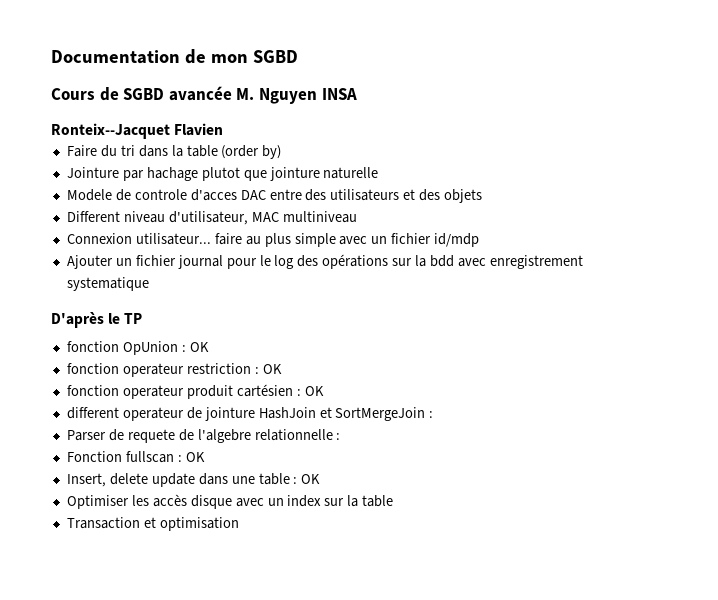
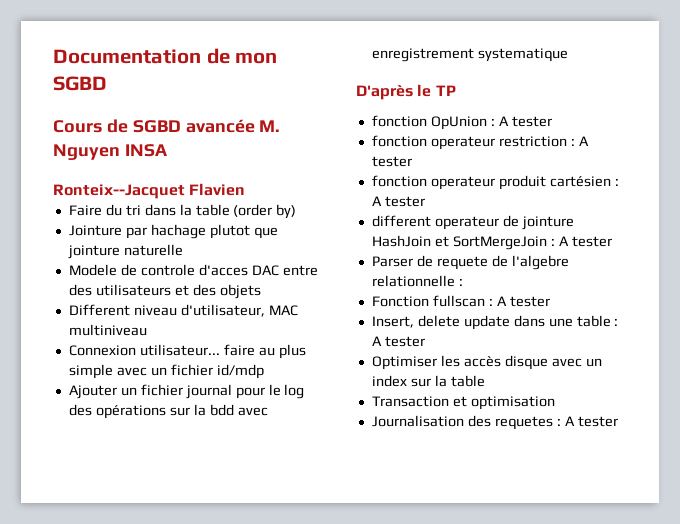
- fonction OpUnion : OK
+ fonction OpUnion : A tester
- fonction operateur restriction : OK
+ fonction operateur restriction : A tester
- fonction operateur produit cartésien : OK
+ fonction operateur produit cartésien : A tester
- different operateur de jointure HashJoin et SortMergeJoin :
+ different operateur de jointure HashJoin et SortMergeJoin : A tester
- Fonction fullscan : OK
+ Fonction fullscan : A tester
- Insert, delete update dans une table : OK
+ Insert, delete update dans une table : A tester
+ Journalisation des requetes : A tester

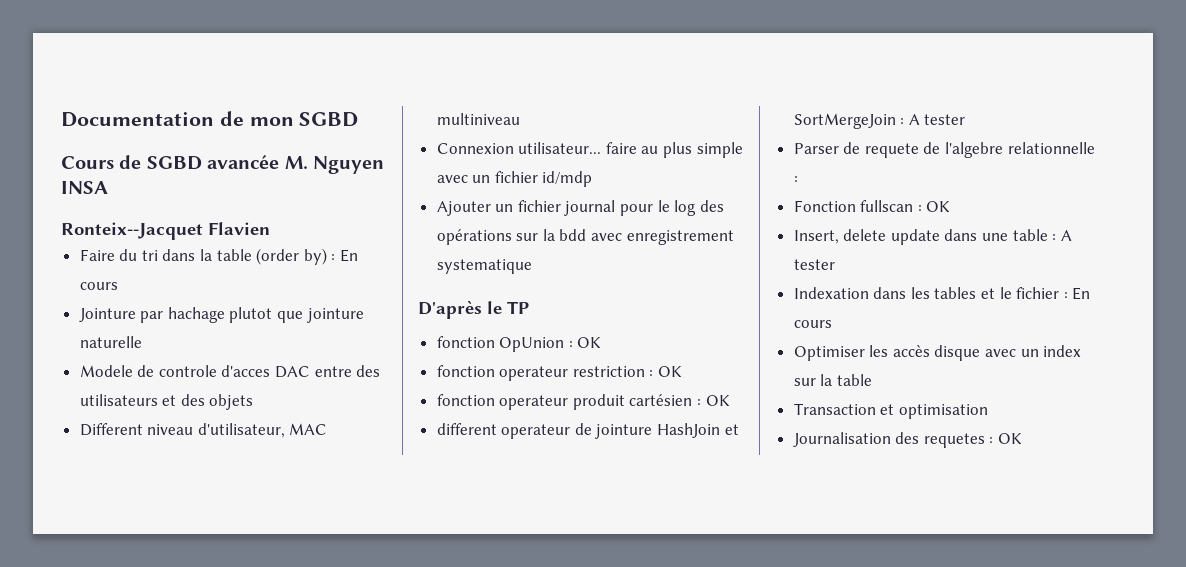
- Faire du tri dans la table (order by)
+ Faire du tri dans la table (order by) : En cours
- fonction OpUnion : A tester
+ fonction OpUnion : OK
- fonction operateur restriction : A tester
+ fonction operateur restriction : OK
- fonction operateur produit cartésien : A tester
+ fonction operateur produit cartésien : OK
- Fonction fullscan : A tester
+ Fonction fullscan : OK
+ Indexation dans les tables et le fichier : En cours
- Journalisation des requetes : A tester
+ Journalisation des requetes : OK

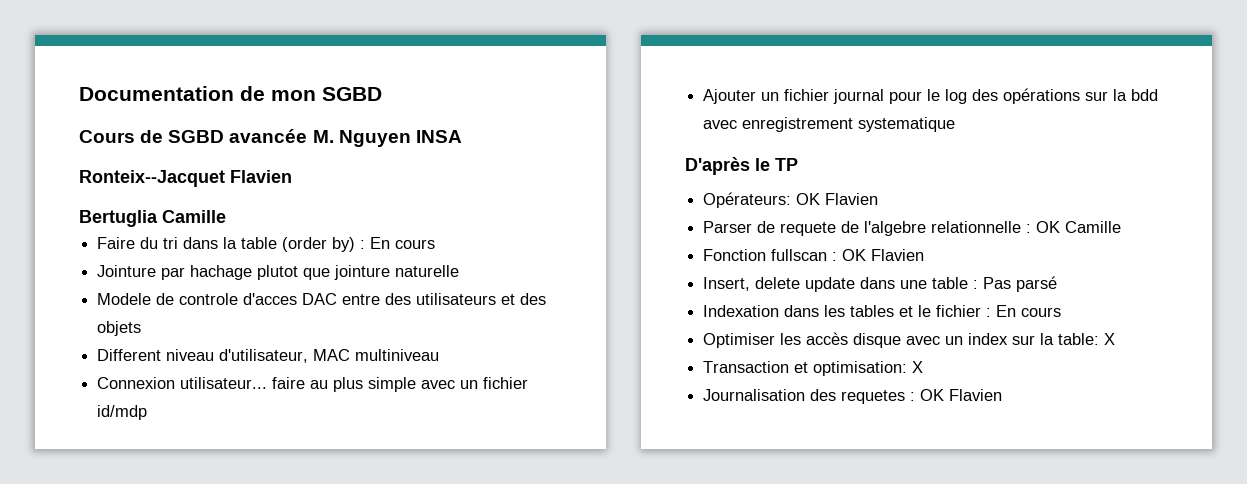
+ Bertuglia Camille
- fonction OpUnion : OK
- fonction operateur restriction : OK
- fonction operateur produit cartésien : OK
- different operateur de jointure HashJoin et SortMergeJoin : A tester
+ Opérateurs: OK Flavien
- Parser de requete de l'algebre relationnelle :
+ Parser de requete de l'algebre relationnelle : OK Camille
- Fonction fullscan : OK
+ Fonction fullscan : OK Flavien
- Insert, delete update dans une table : A tester
+ Insert, delete update dans une table : Pas parsé
- Optimiser les accès disque avec un index sur la table
+ Optimiser les accès disque avec un index sur la table: X
- Transaction et optimisation
+ Transaction et optimisation: X
- Journalisation des requetes : OK
+ Journalisation des requetes : OK Flavien

